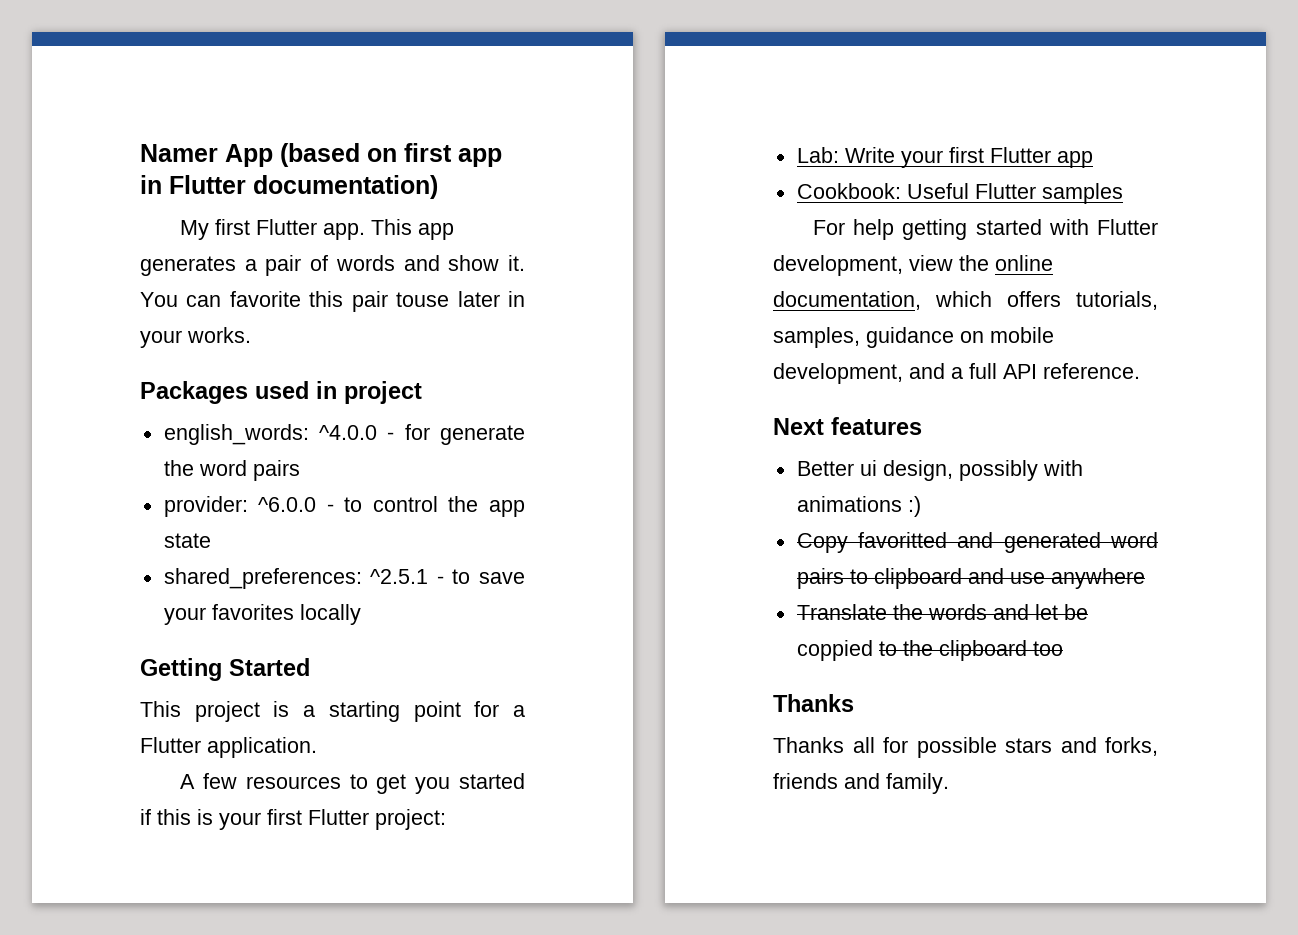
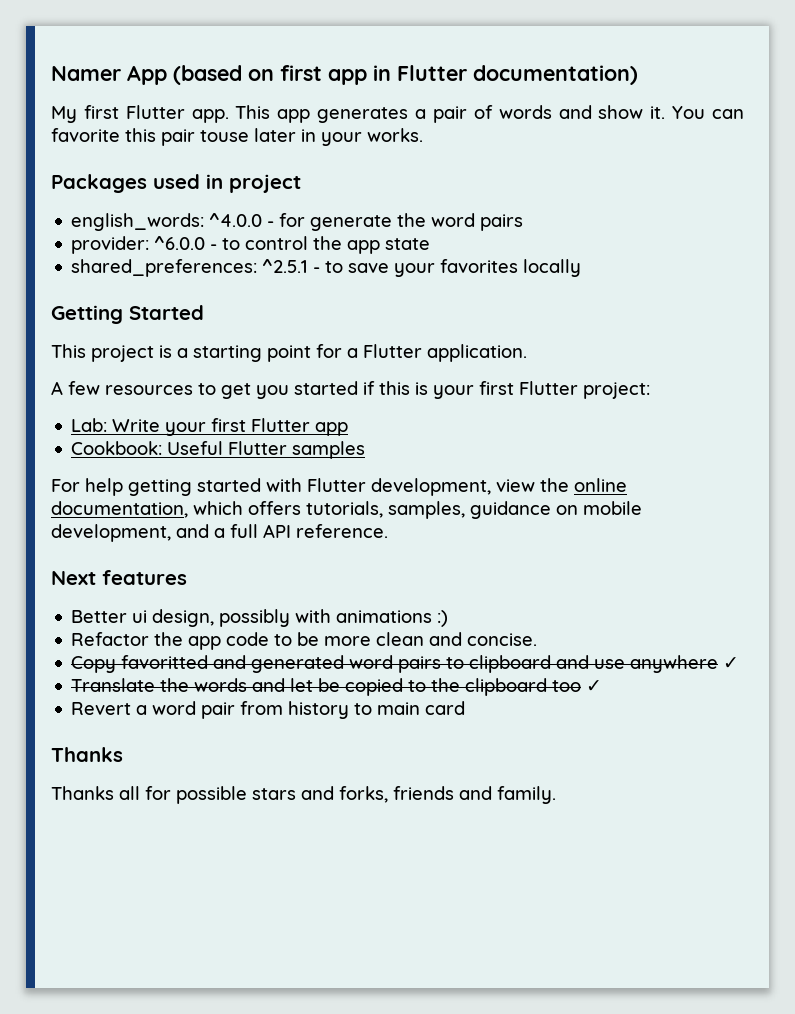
+ Refactor the app code to be more clean and concise.
- Copy favoritted and generated word pairs to clipboard and use anywhere
+ Copy favoritted and generated word pairs to clipboard and use anywhere ✓
- Translate the words and let be coppied to the clipboard too
+ Translate the words and let be copied to the clipboard too ✓
+ Revert a word pair from history to main card

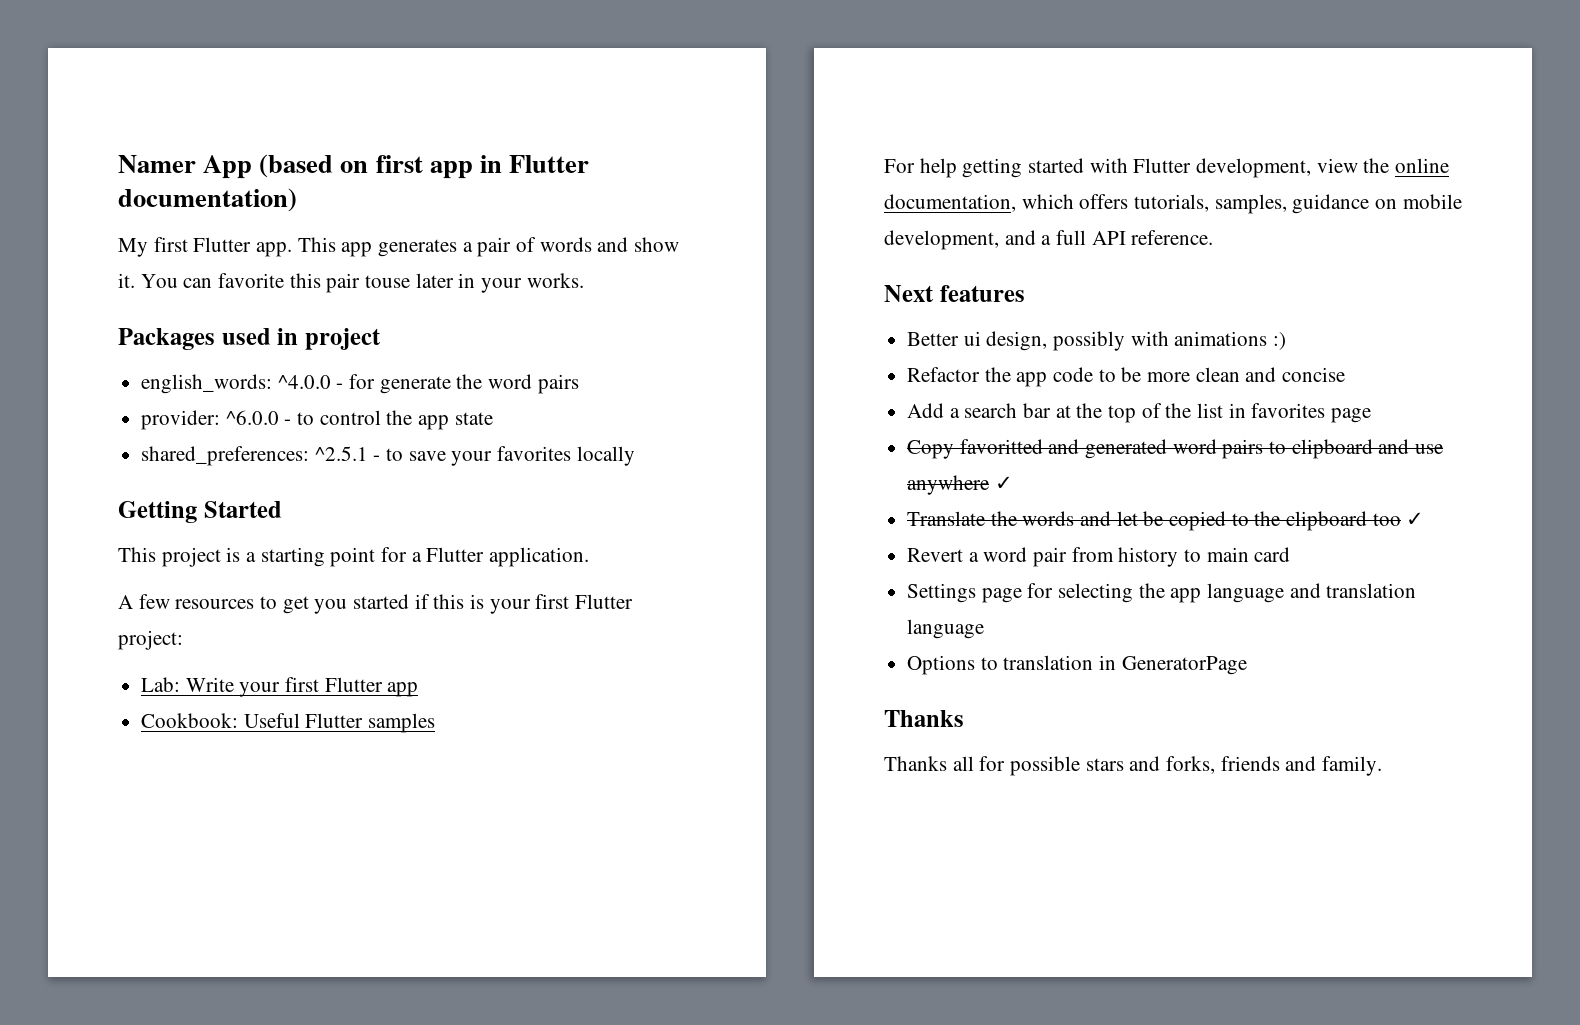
- Refactor the app code to be more clean and concise.
+ Refactor the app code to be more clean and concise
+ Add a search bar at the top of the list in favorites page
+ Settings page for selecting the app language and translation language
+ Options to translation in GeneratorPage

